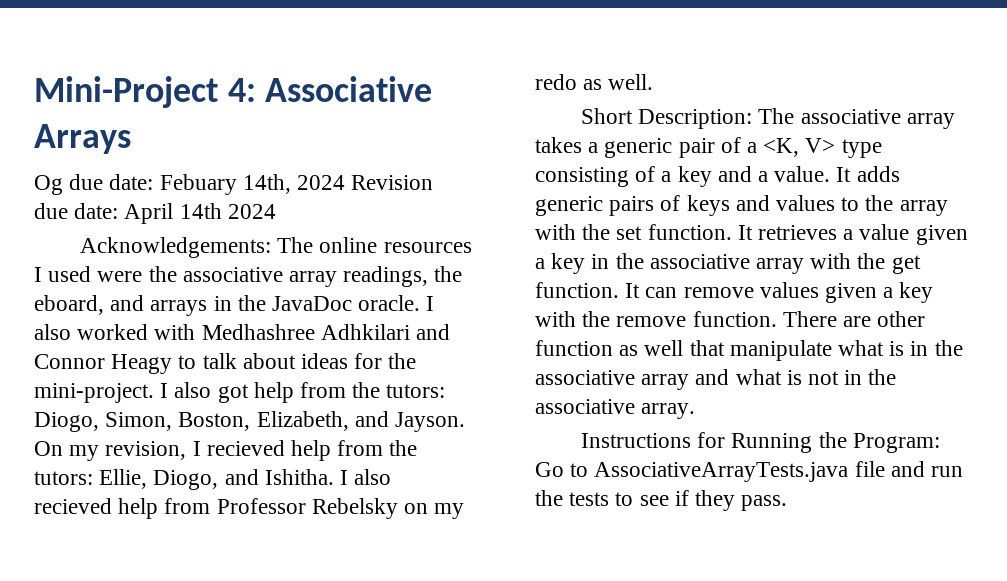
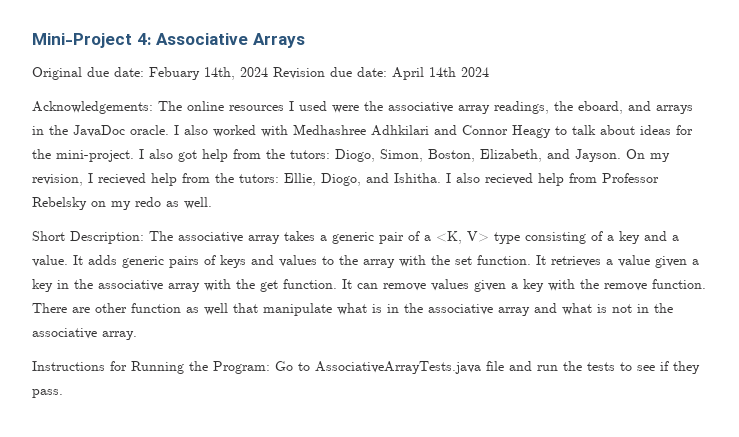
- Og due date: Febuary 14th, 2024 Revision due date: April 14th 2024
+ Original due date: Febuary 14th, 2024 Revision due date: April 14th 2024

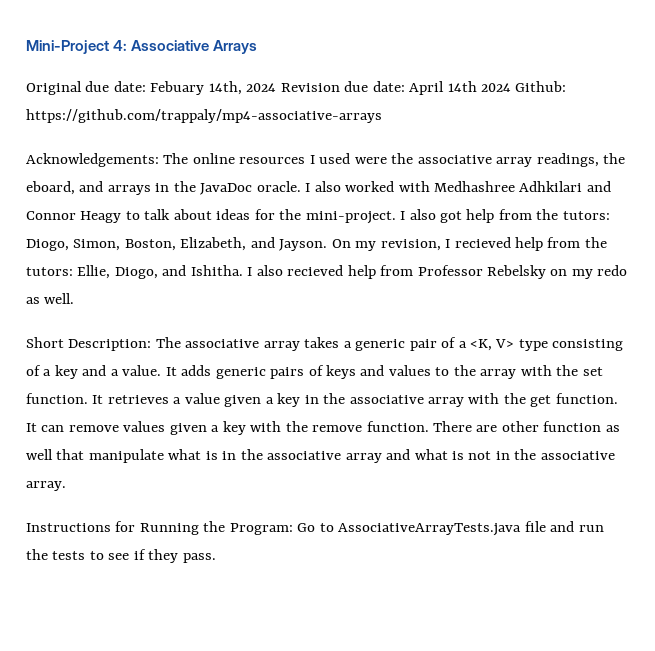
- Original due date: Febuary 14th, 2024 Revision due date: April 14th 2024
+ Original due date: Febuary 14th, 2024 Revision due date: April 14th 2024 Github: https://github.com/trappaly/mp4-associative-arrays

